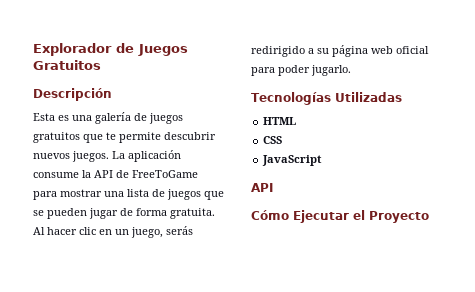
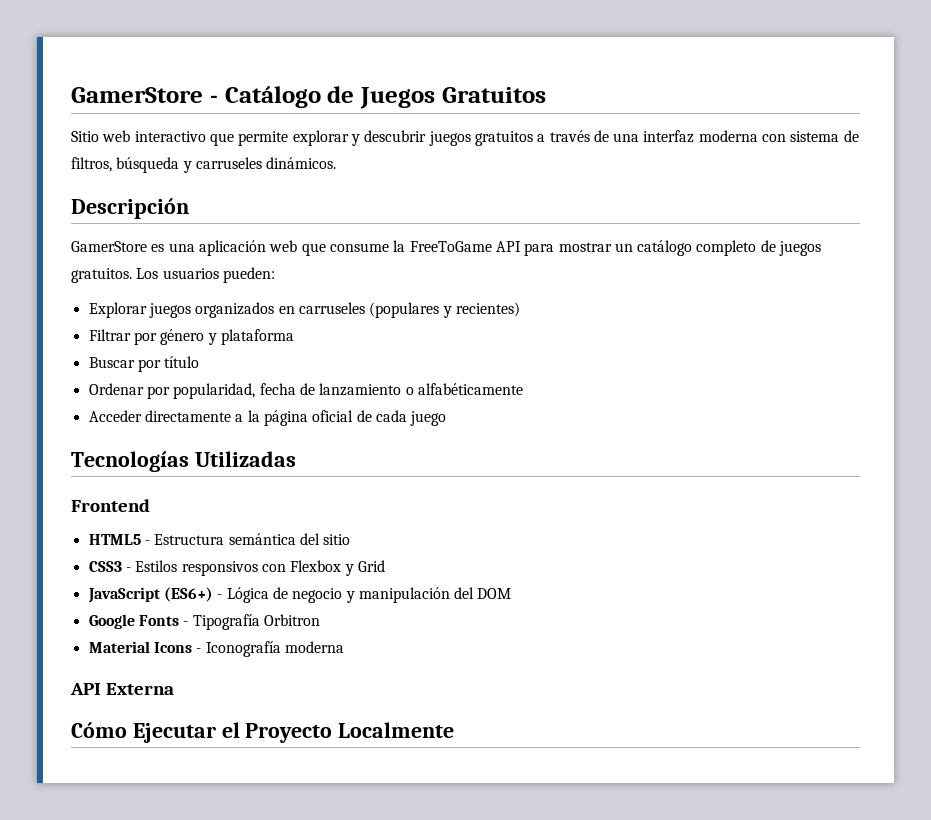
- Explorador de Juegos Gratuitos
+ GamerStore - Catálogo de Juegos Gratuitos
+ Sitio web interactivo que permite explorar y descubrir juegos gratuitos a través de una interfaz moderna con sistema de filtros, búsqueda y carruseles dinámicos.
- Esta es una galería de juegos gratuitos que te permite descubrir nuevos juegos. La aplicación consume la API de FreeToGame para mostrar una lista de juegos que se pueden jugar de forma gratuita. Al hacer clic en un juego, serás redirigido a su página web oficial para poder jugarlo.
+ GamerStore es una aplicación web que consume la FreeToGame API para mostrar un catálogo completo de juegos gratuitos. Los usuarios pueden:
+ Explorar juegos organizados en carruseles (populares y recientes)
+ Filtrar por género y plataforma
+ Buscar por título
+ Ordenar por popularidad, fecha de lanzamiento o alfabéticamente
+ Acceder directamente a la página oficial de cada juego
  Tecnologías Utilizadas
- HTML
- CSS
- JavaScript
- API
+ Frontend
+ HTML5 - Estructura semántica del sitio
+ CSS3 - Estilos responsivos con Flexbox y Grid
+ JavaScript (ES6+) - Lógica de negocio y manipulación del DOM
+ Google Fonts - Tipografía Orbitron
+ Material Icons - Iconografía moderna
+ API Externa
- Cómo Ejecutar el Proyecto
+ Cómo Ejecutar el Proyecto Localmente

